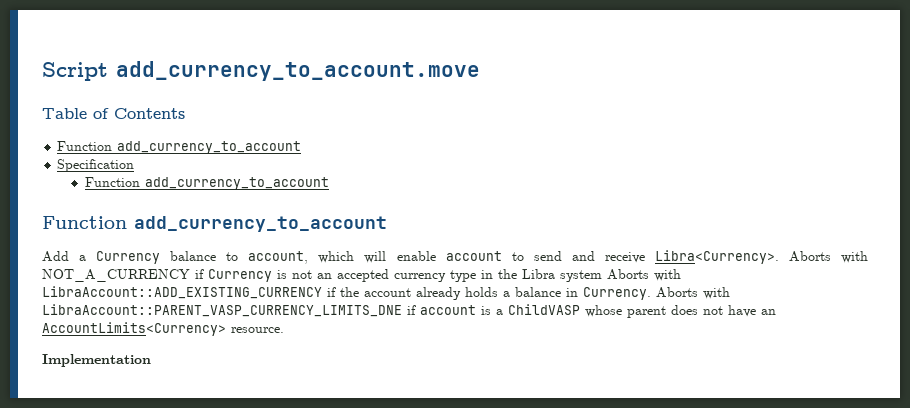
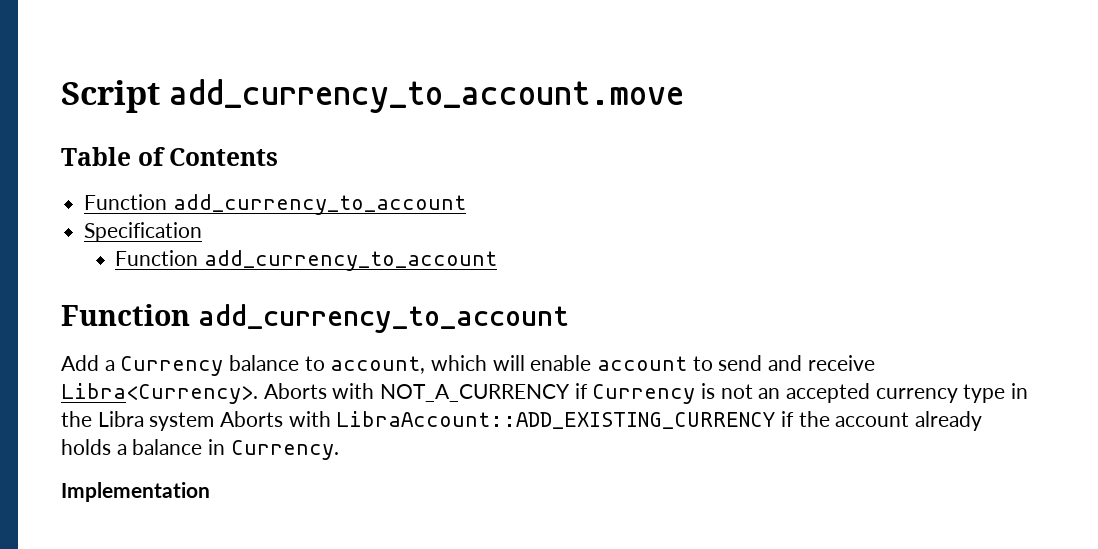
- Aborts with LibraAccount::PARENT_VASP_CURRENCY_LIMITS_DNE if account is a ChildVASP whose parent does not have an AccountLimits<Currency> resource.

